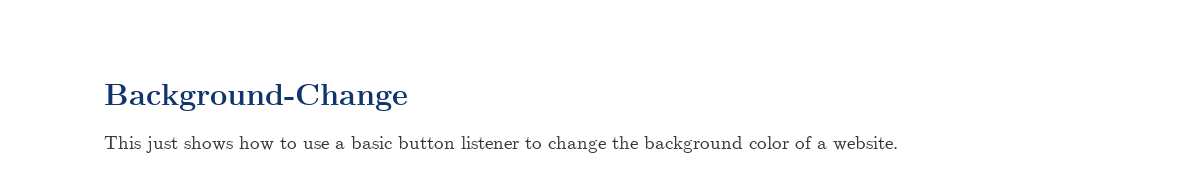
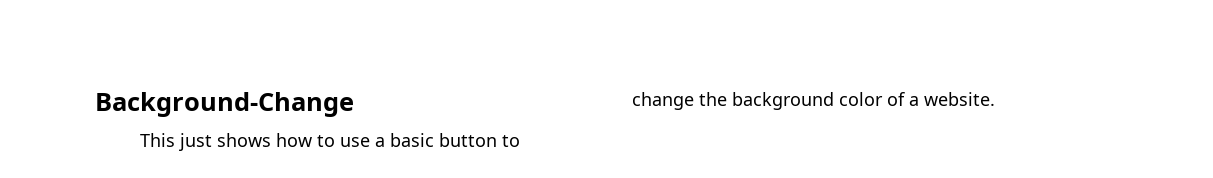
- This just shows how to use a basic button listener to change the background color of a website.
+ This just shows how to use a basic button to change the background color of a website.

